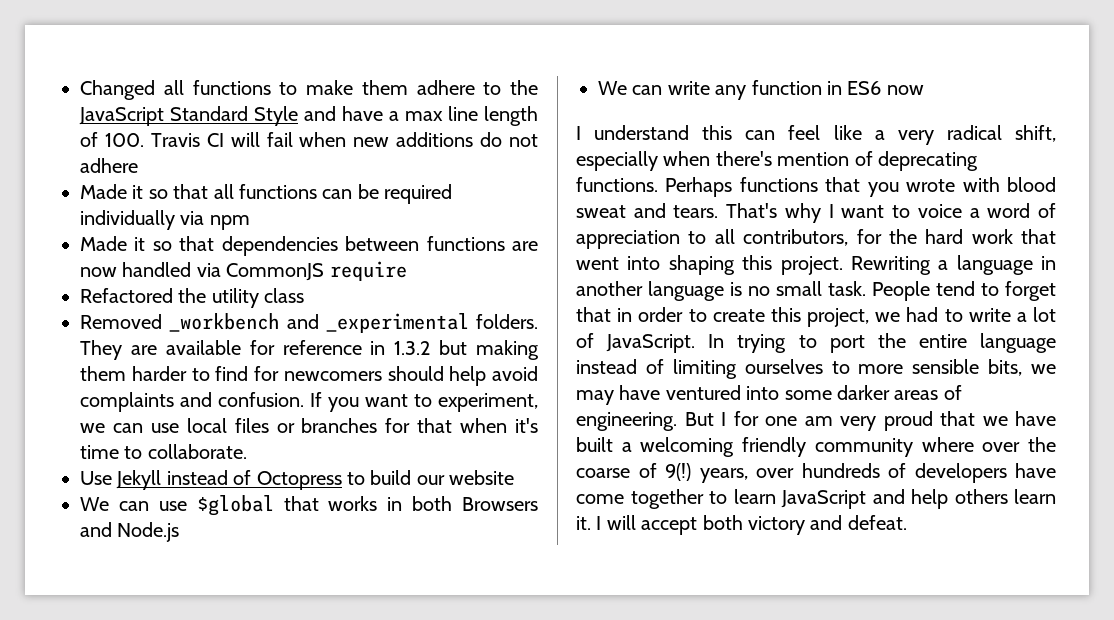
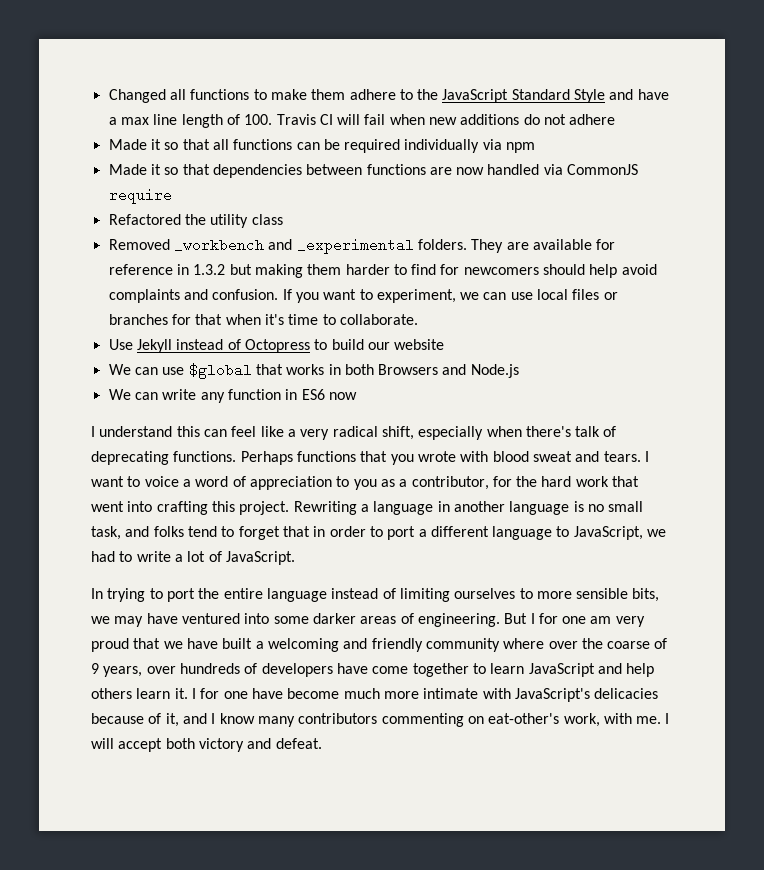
- I understand this can feel like a very radical shift, especially when there's mention of deprecating functions.
+ I understand this can feel like a very radical shift, especially when there's talk of deprecating functions.
- That's why I want to voice a word of appreciation to all contributors, for the hard work that went into shaping this project.
+ I want to voice a word of appreciation to you as a contributor, for the hard work that went into crafting this project.
- Rewriting a language in another language is no small task. People tend to forget that in order to create this project, we had to write a lot of JavaScript. In trying to port the entire language instead of limiting ourselves to more sensible bits, we may have ventured into some darker areas of engineering.
+ Rewriting a language in another language is no small task, and folks tend to forget that in order to port a different language to JavaScript, we had to write a lot of JavaScript.
+ In trying to port the entire language instead of limiting ourselves to more sensible bits, we may have ventured into some darker areas of engineering.
- But I for one am very proud that we have built a welcoming friendly community where over the coarse of 9(!) years, over hundreds of developers have come together to learn JavaScript and help others learn it.
+ But I for one am very proud that we have built a welcoming and friendly community where over the coarse of 9 years, over hundreds of developers have come together to learn JavaScript and help others learn it.
- I will accept both victory and defeat.
+ I for one have become much more intimate with JavaScript's delicacies because of it, and I know many contributors commenting on eat-other's work, with me. I will accept both victory and defeat.

